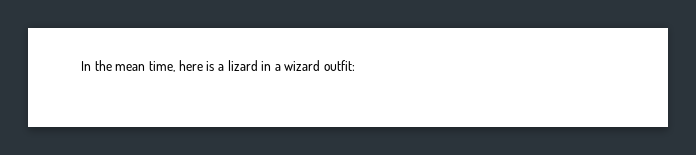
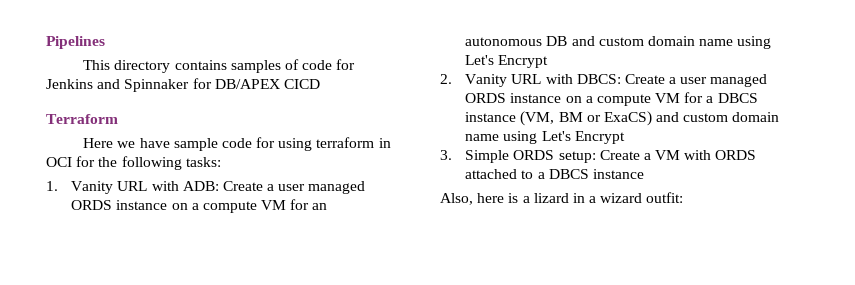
- In the mean time, here is a lizard in a wizard outfit:
+ Pipelines
+ This directory contains samples of code for Jenkins and Spinnaker for DB/APEX CICD
+ Terraform
+ Here we have sample code for using terraform in OCI for the following tasks:
+ 1. Vanity URL with ADB: Create a user managed ORDS instance on a compute VM for an autonomous DB and custom domain name using Let's Encrypt
+ 2. Vanity URL with DBCS: Create a user managed ORDS instance on a compute VM for a DBCS instance (VM, BM or ExaCS) and custom domain name using Let's Encrypt
+ 3. Simple ORDS setup: Create a VM with ORDS attached to a DBCS instance
+ Also, here is a lizard in a wizard outfit:

